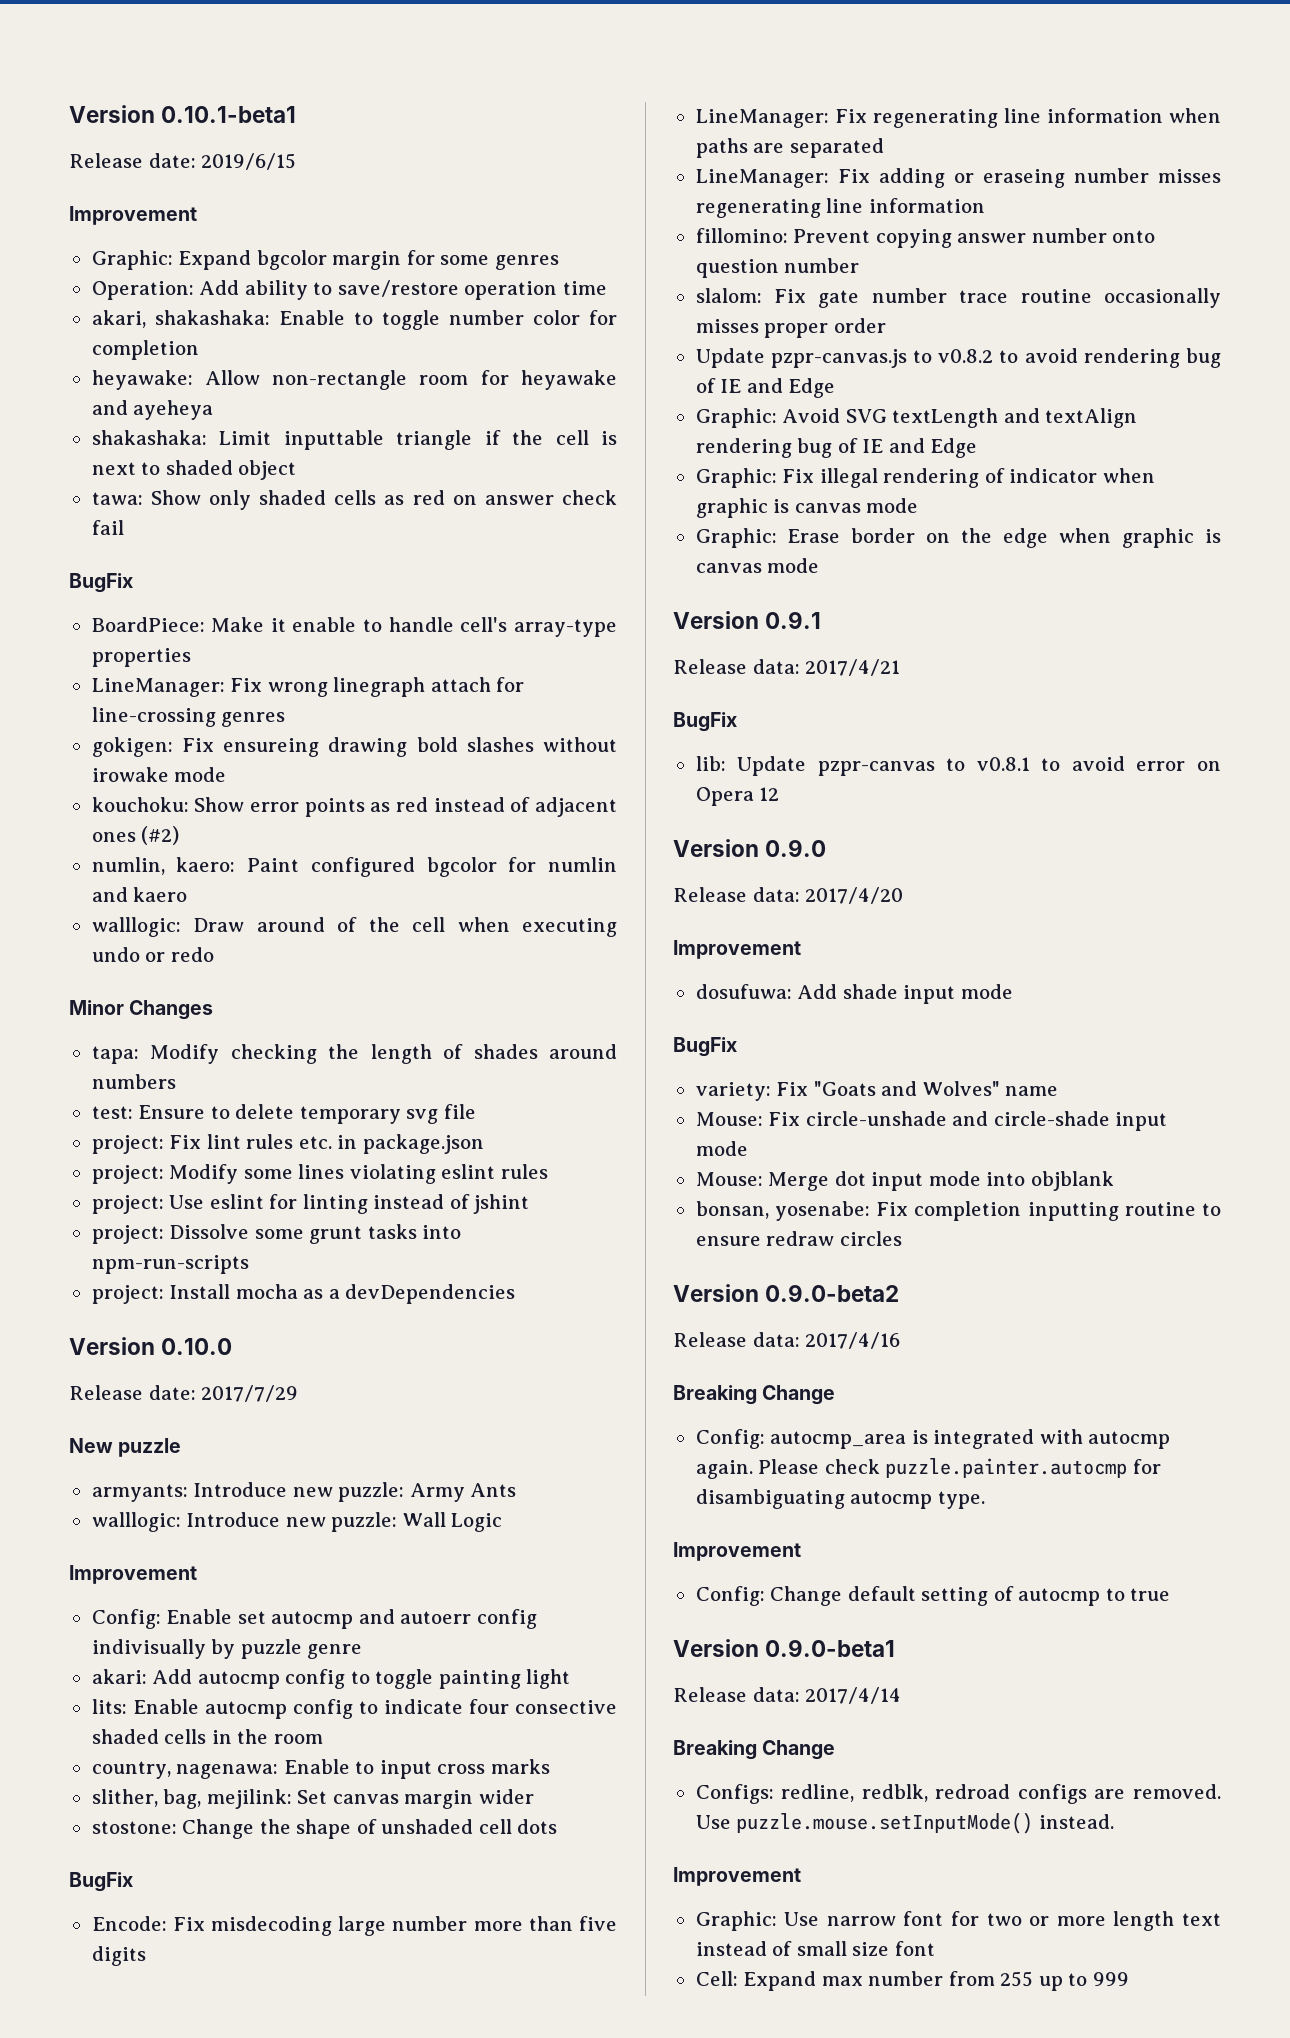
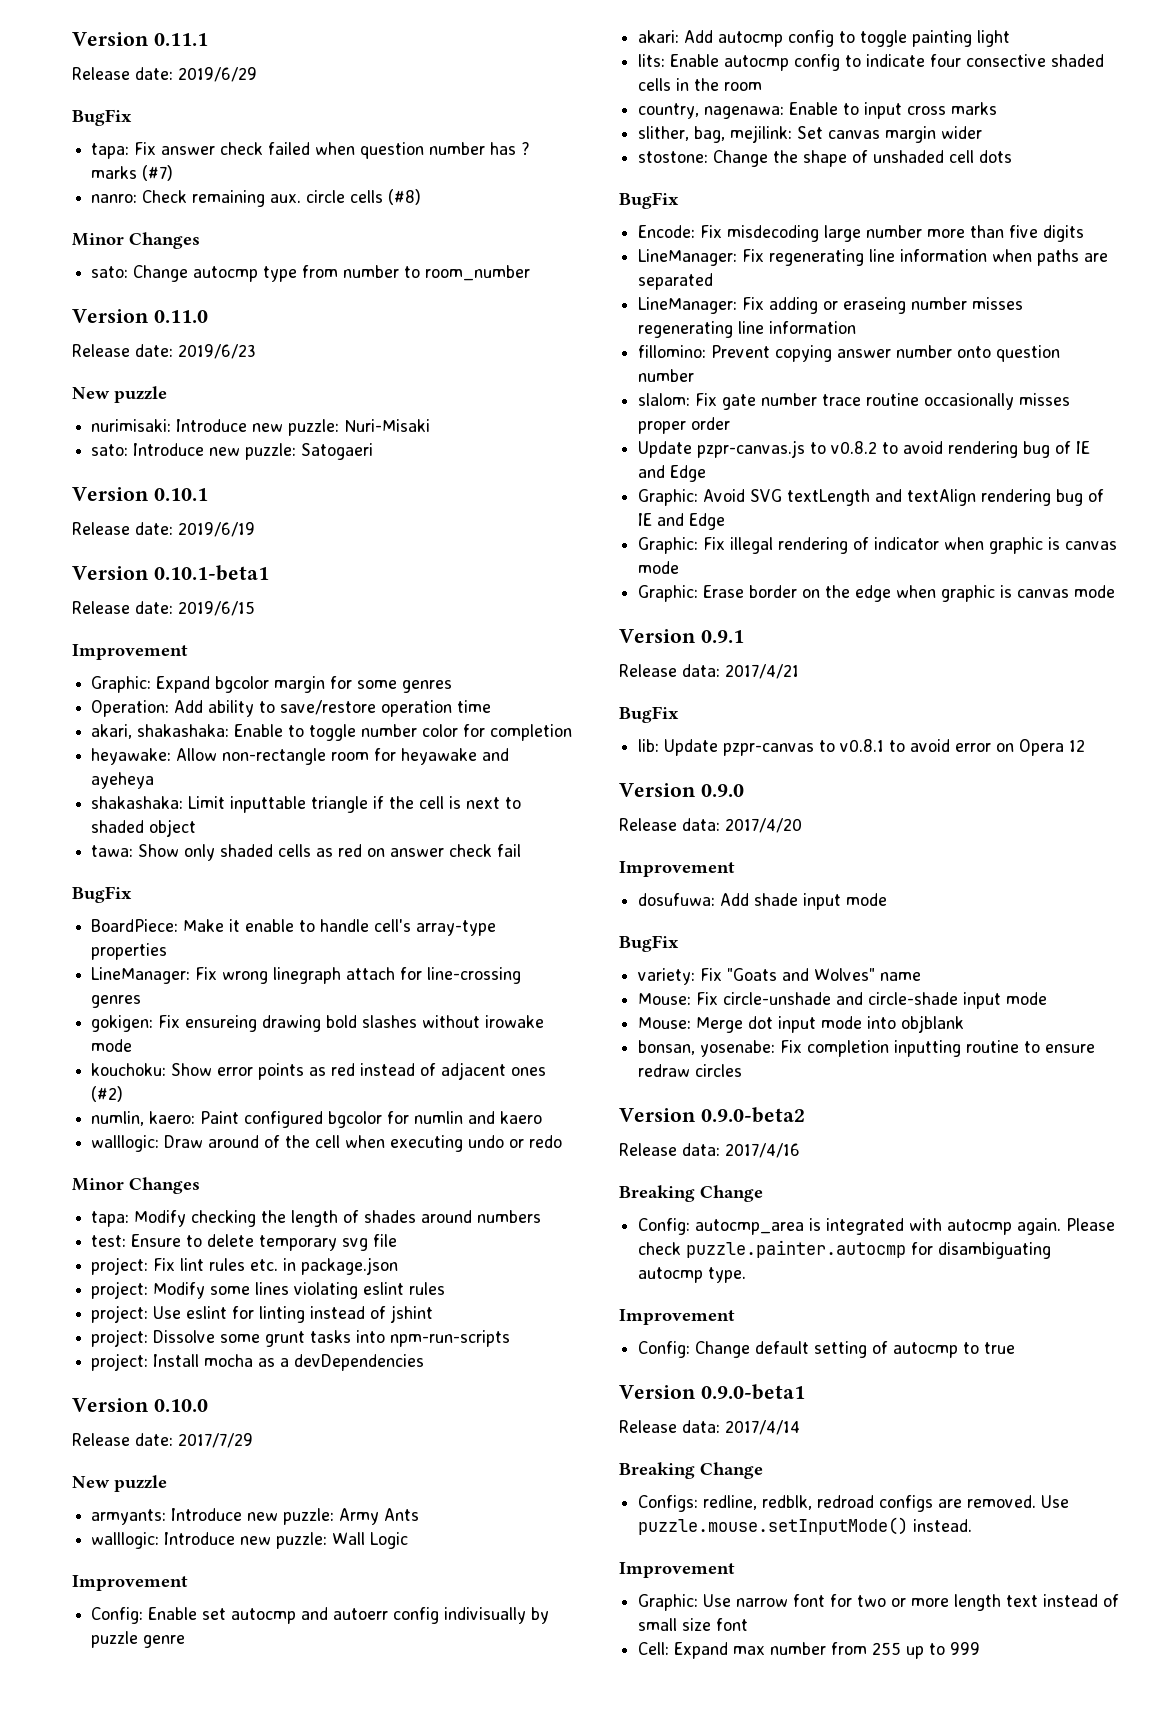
+ Version 0.11.1
+ Release date: 2019/6/29
+ BugFix
+ tapa: Fix answer check failed when question number has ? marks (#7)
+ nanro: Check remaining aux. circle cells (#8)
+ Minor Changes
+ sato: Change autocmp type from number to room_number
+ Version 0.11.0
+ Release date: 2019/6/23
+ New puzzle
+ nurimisaki: Introduce new puzzle: Nuri-Misaki
+ sato: Introduce new puzzle: Satogaeri
+ Version 0.10.1
+ Release date: 2019/6/19

